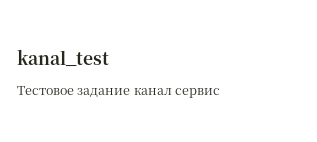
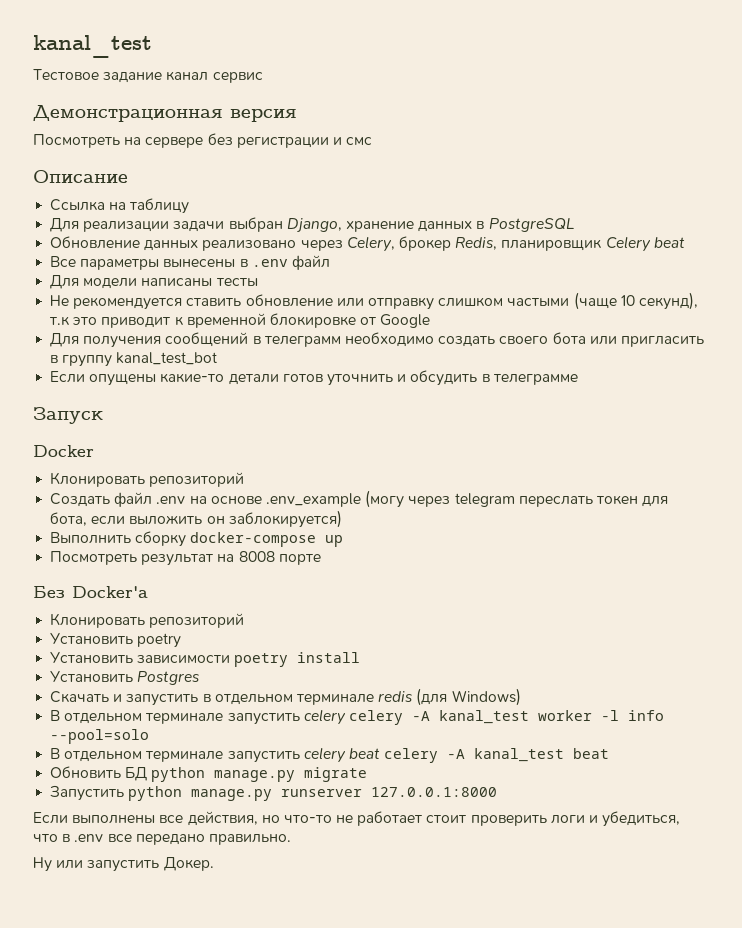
+ Демонстрационная версия
+ Посмотреть на сервере без регистрации и смс
+ Описание
+ Ссылка на таблицу
+ Для реализации задачи выбран Django, хранение данных в PostgreSQL
+ Обновление данных реализовано через Celery, брокер Redis, планировщик Celery beat
+ Все параметры вынесены в .env файл
+ Для модели написаны тесты
+ Не рекомендуется ставить обновление или отправку слишком частыми (чаще 10 секунд), т.к это приводит к временной блокировке от Google
+ Для получения сообщений в телеграмм необходимо создать своего бота или пригласить в группу kanal_test_bot
+ Если опущены какие-то детали готов уточнить и обсудить в телеграмме
+ Запуск
+ Docker
+ Клонировать репозиторий
+ Создать файл .env на основе .env_example (могу через telegram переслать токен для бота, если выложить он заблокируется)
+ Выполнить сборку docker-compose up
+ Посмотреть результат на 8008 порте
+ Без Docker'а
+ Клонировать репозиторий
+ Установить poetry
+ Установить зависимости poetry install
+ Установить Postgres
+ Скачать и запустить в отдельном терминале redis (для Windows)
+ В отдельном терминале запустить celery celery -A kanal_test worker -l info --pool=solo
+ В отдельном терминале запустить celery beat celery -A kanal_test beat
+ Обновить БД python manage.py migrate
+ Запустить python manage.py runserver 127.0.0.1:8000
+ Если выполнены все действия, но что-то не работает стоит проверить логи и убедиться, что в .env все передано правильно.
+ Ну или запустить Докер.

